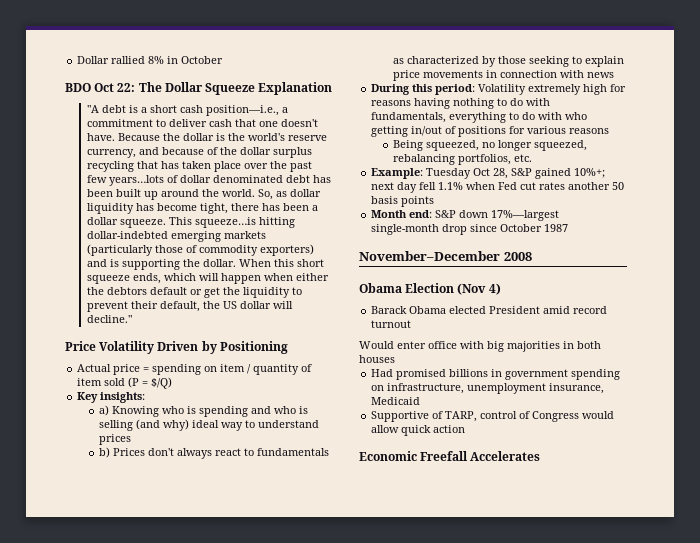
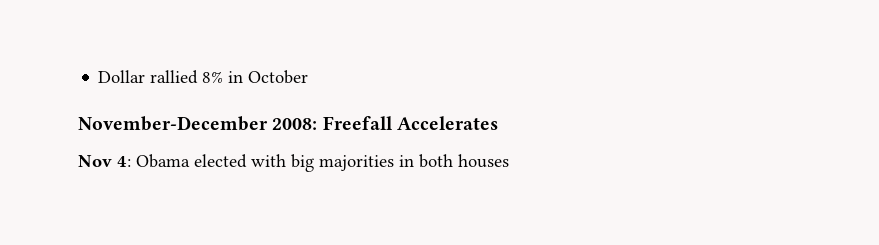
- BDO Oct 22: The Dollar Squeeze Explanation
- "A debt is a short cash position—i.e., a commitment to deliver cash that one doesn't have. Because the dollar is the world's reserve currency, and because of the dollar surplus recycling that has taken place over the past few years…lots of dollar denominated debt has been built up around the world. So, as dollar liquidity has become tight, there has been a dollar squeeze. This squeeze…is hitting dollar-indebted emerging markets (particularly those of commodity exporters) and is supporting the dollar. When this short squeeze ends, which will happen when either the debtors default or get the liquidity to prevent their default, the US dollar will decline."
- Price Volatility Driven by Positioning
- Actual price = spending on item / quantity of item sold (P = $/Q)
- Key insights:
- a) Knowing who is spending and who is selling (and why) ideal way to understand prices
- b) Prices don't always react to fundamentals as characterized by those seeking to explain price movements in connection with news
- During this period: Volatility extremely high for reasons having nothing to do with fundamentals, everything to do with who getting in/out of positions for various reasons
- Being squeezed, no longer squeezed, rebalancing portfolios, etc.
- Example: Tuesday Oct 28, S&P gained 10%+; next day fell 1.1% when Fed cut rates another 50 basis points
- Month end: S&P down 17%—largest single-month drop since October 1987
- November–December 2008
- Obama Election (Nov 4)
- Barack Obama elected President amid record turnout
- Would enter office with big majorities in both houses
+ November-December 2008: Freefall Accelerates
+ Nov 4: Obama elected with big majorities in both houses
- Had promised billions in government spending on infrastructure, unemployment insurance, Medicaid
- Supportive of TARP, control of Congress would allow quick action
- Economic Freefall Accelerates

